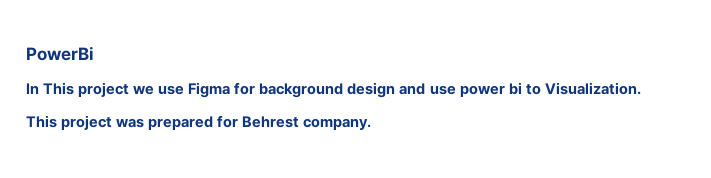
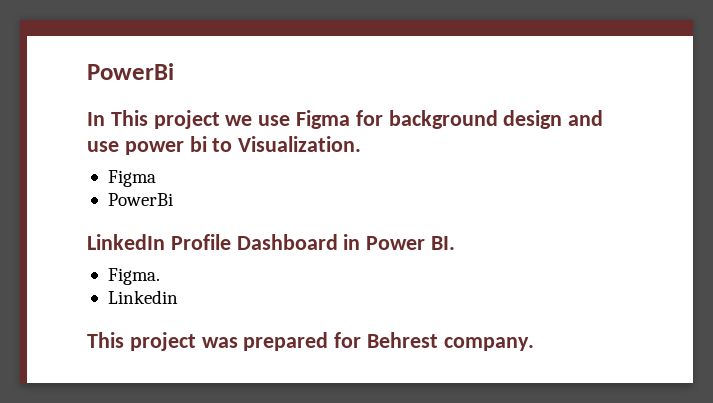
  In This project we use Figma for background design and use power bi to Visualization.
+ Figma
+ PowerBi
+ LinkedIn Profile Dashboard in Power BI.
+ Figma.
+ Linkedin

